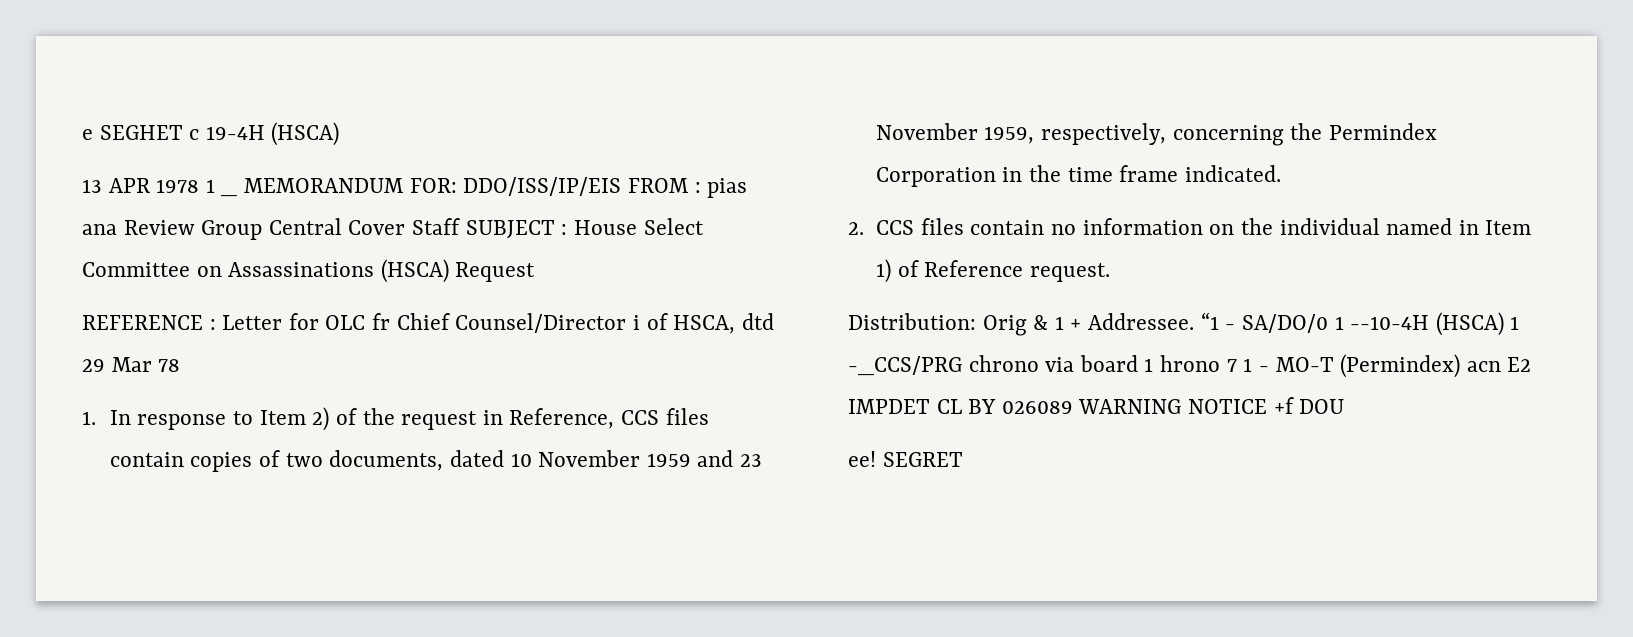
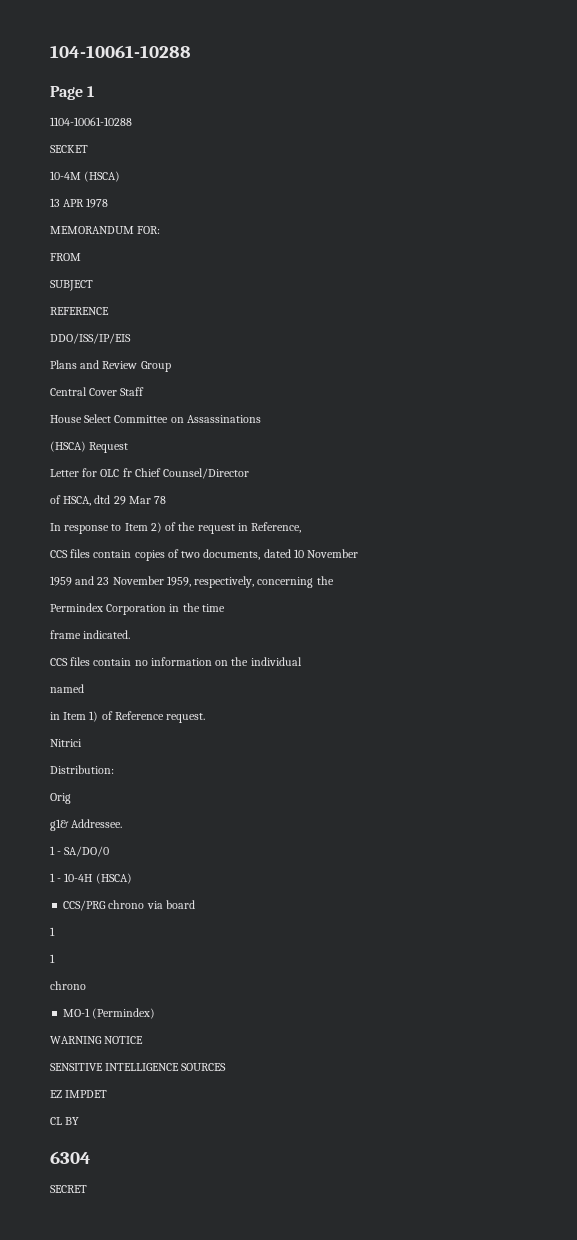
- e SEGHET c 19-4H (HSCA)
+ 104-10061-10288
+ Page 1
+ 1104-10061-10288
+ SECKET
+ 10-4M (HSCA)
- 13 APR 1978 1 _ MEMORANDUM FOR: DDO/ISS/IP/EIS FROM : pias ana Review Group Central Cover Staff SUBJECT : House Select Committee on Assassinations (HSCA) Request
+ 13 APR 1978
+ MEMORANDUM FOR:
+ FROM
+ SUBJECT
+ REFERENCE
+ DDO/ISS/IP/EIS
+ Plans and Review Group
+ Central Cover Staff
+ House Select Committee on Assassinations
+ (HSCA) Request
- REFERENCE : Letter for OLC fr Chief Counsel/Director i of HSCA, dtd 29 Mar 78
+ Letter for OLC fr Chief Counsel/Director
+ of HSCA, dtd 29 Mar 78
- 1. In response to Item 2) of the request in Reference, CCS files contain copies of two documents, dated 10 November 1959 and 23 November 1959, respectively, concerning the Permindex Corporation in the time frame indicated.
+ In response to Item 2) of the request in Reference,
+ CCS files contain copies of two documents, dated 10 November
+ 1959 and 23 November 1959, respectively, concerning the
+ Permindex Corporation in the time
+ frame indicated.
- 2. CCS files contain no information on the individual named in Item 1) of Reference request.
+ CCS files contain no information on the individual
+ named
+ in Item 1) of Reference request.
+ Nitrici
- Distribution: Orig & 1 + Addressee. “1 - SA/DO/0 1 --10-4H (HSCA) 1 -_CCS/PRG chrono via board 1 hrono 7 1 - MO-T (Permindex) acn E2 IMPDET CL BY 026089 WARNING NOTICE +f DOU
- ee! SEGRET
+ Distribution:
+ Orig
+ g1& Addressee.
+ 1 - SA/DO/0
+ 1 - 10-4H (HSCA)
+ CCS/PRG chrono via board
+ 1
+ 1
+ chrono
+ MO-1 (Permindex)
+ WARNING NOTICE
+ SENSITIVE INTELLIGENCE SOURCES
+ EZ IMPDET
+ CL BY
+ 6304
+ SECRET

